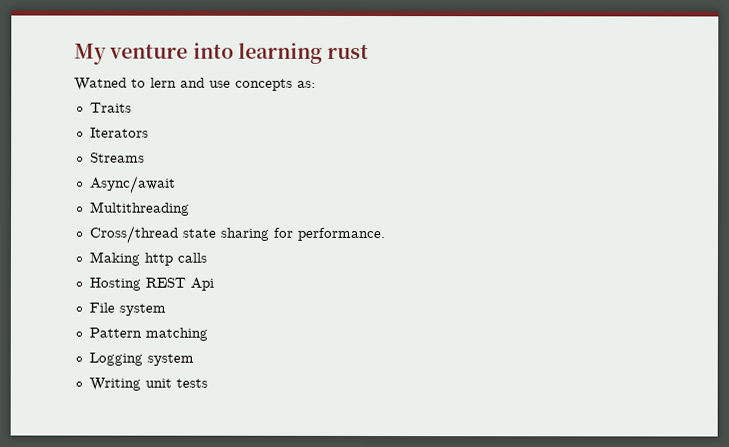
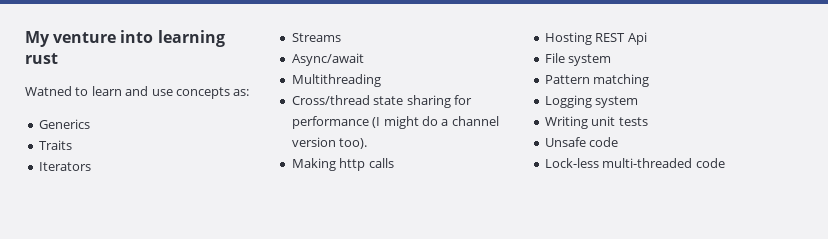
- Watned to lern and use concepts as:
+ Watned to learn and use concepts as:
+ Generics
- Cross/thread state sharing for performance.
+ Cross/thread state sharing for performance (I might do a channel version too).
+ Unsafe code
+ Lock-less multi-threaded code

